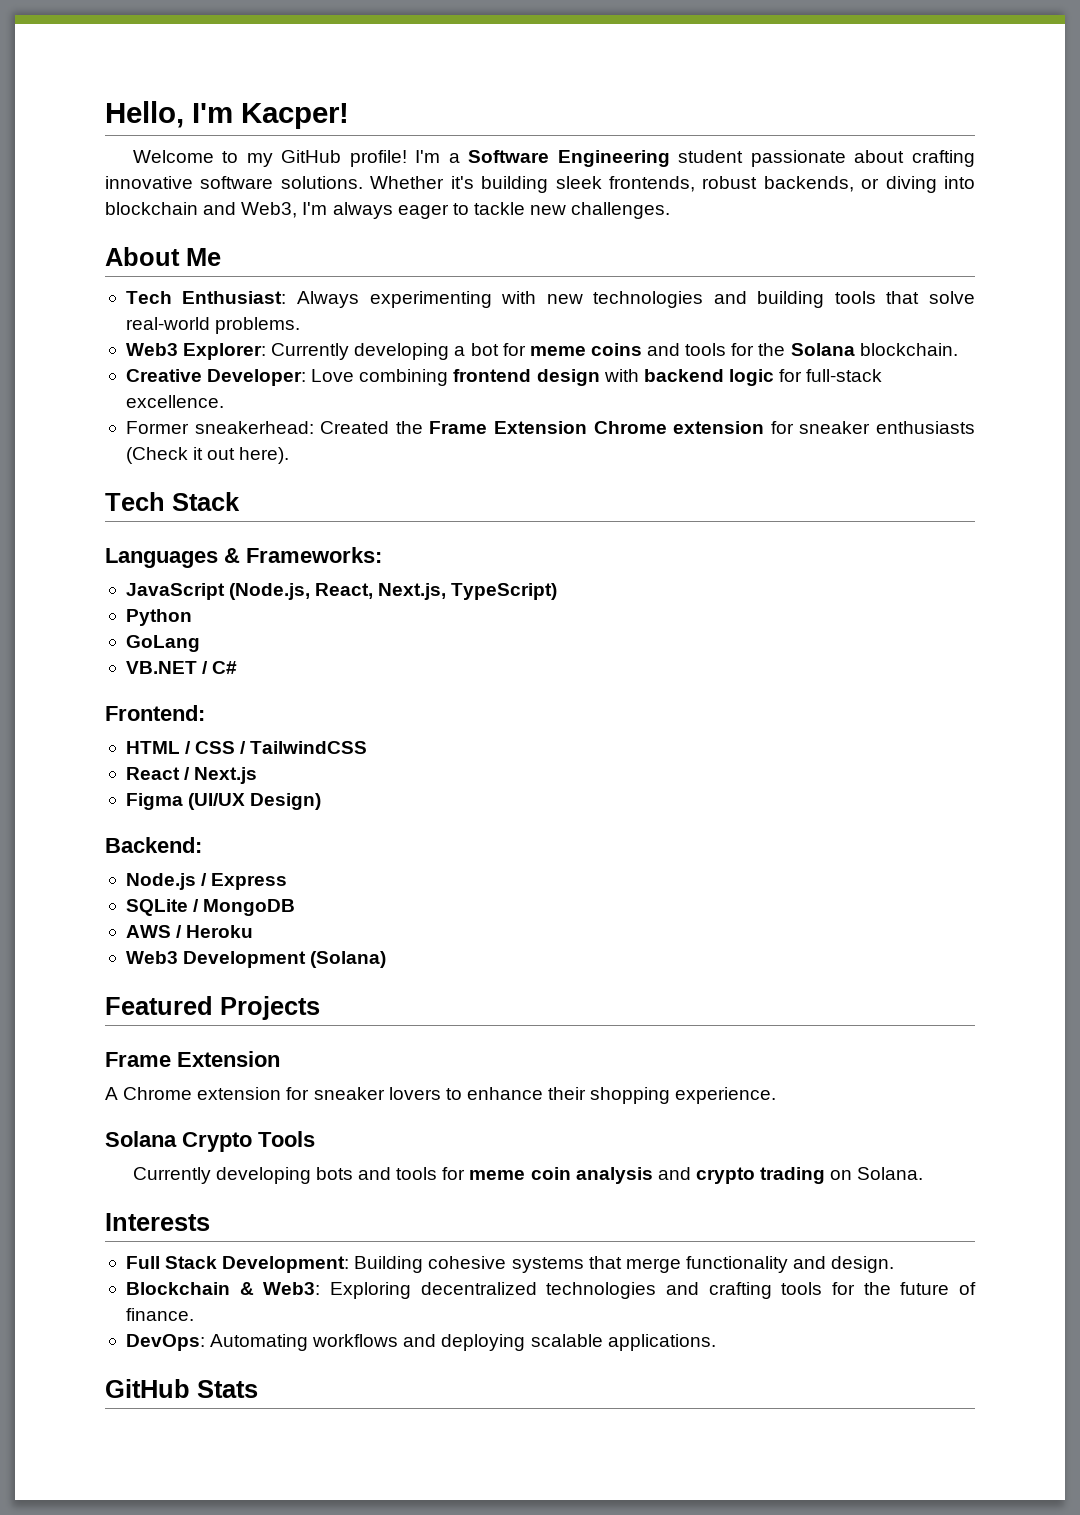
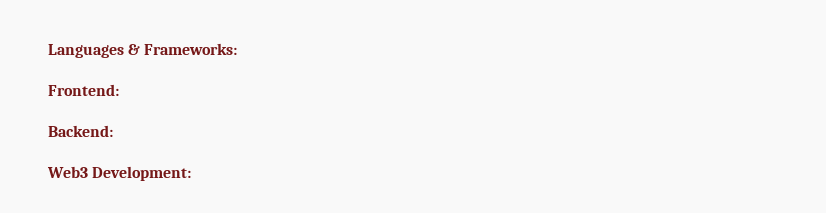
- Hello, I'm Kacper!
- Welcome to my GitHub profile! I'm a Software Engineering student passionate about crafting innovative software solutions. Whether it's building sleek frontends, robust backends, or diving into blockchain and Web3, I'm always eager to tackle new challenges.
- About Me
- Tech Enthusiast: Always experimenting with new technologies and building tools that solve real-world problems.
- Web3 Explorer: Currently developing a bot for meme coins and tools for the Solana blockchain.
- Creative Developer: Love combining frontend design with backend logic for full-stack excellence.
- Former sneakerhead: Created the Frame Extension Chrome extension for sneaker enthusiasts (Check it out here).
- Tech Stack
  Languages & Frameworks:
- JavaScript (Node.js, React, Next.js, TypeScript)
- Python
- GoLang
- VB.NET / C#
  Frontend:
- HTML / CSS / TailwindCSS
- React / Next.js
- Figma (UI/UX Design)
  Backend:
- Node.js / Express
- SQLite / MongoDB
- AWS / Heroku
- Web3 Development (Solana)
- Featured Projects
- Frame Extension
- A Chrome extension for sneaker lovers to enhance their shopping experience.
- Solana Crypto Tools
- Currently developing bots and tools for meme coin analysis and crypto trading on Solana.
- Interests
- Full Stack Development: Building cohesive systems that merge functionality and design.
- Blockchain & Web3: Exploring decentralized technologies and crafting tools for the future of finance.
- DevOps: Automating workflows and deploying scalable applications.
- GitHub Stats
+ Web3 Development:

